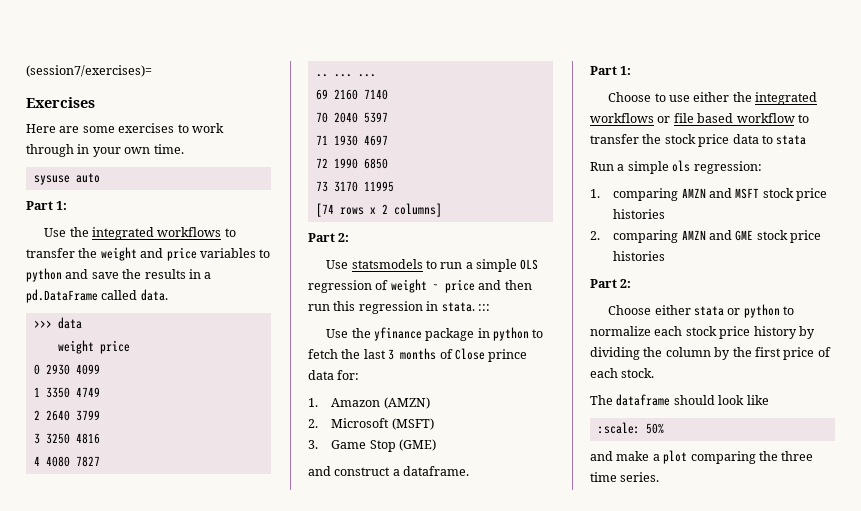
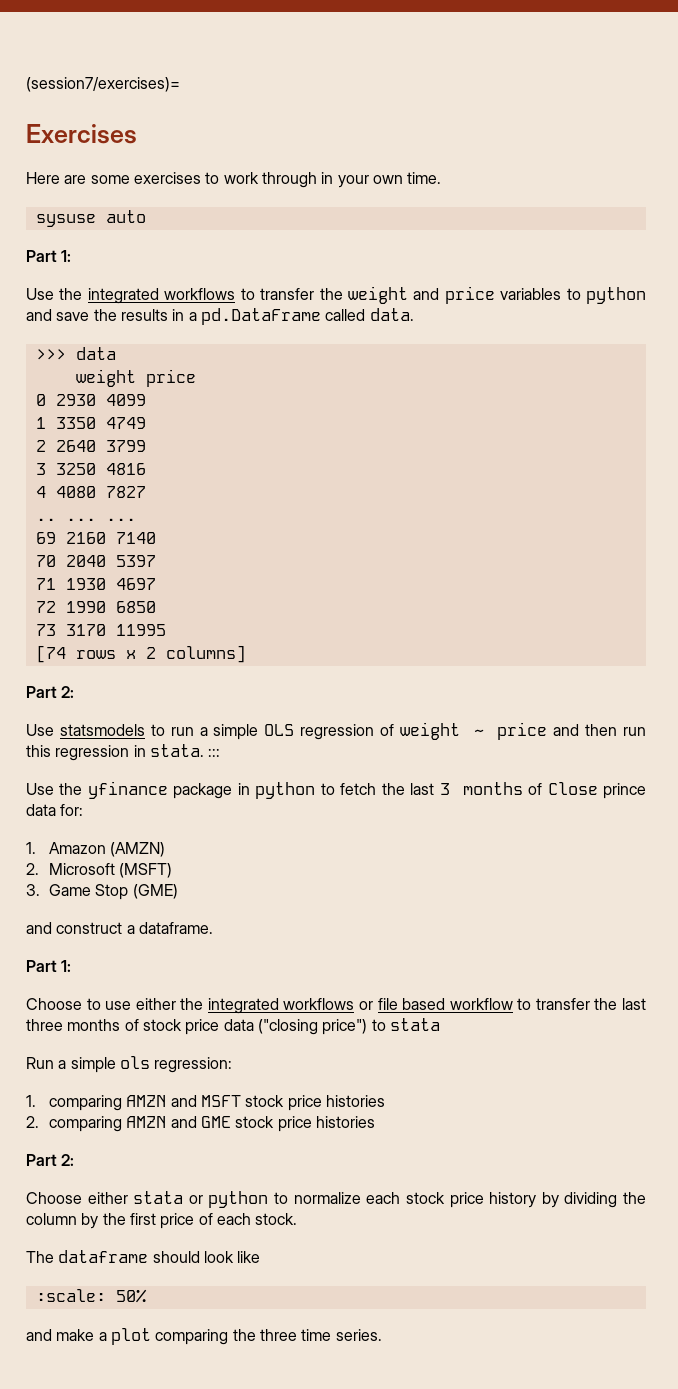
- Choose to use either the integrated workflows or file based workflow to transfer the stock price data to stata
+ Choose to use either the integrated workflows or file based workflow to transfer the last three months of stock price data ("closing price") to stata

